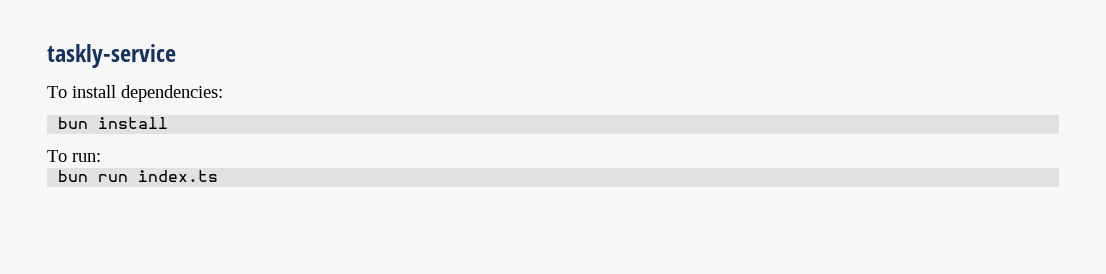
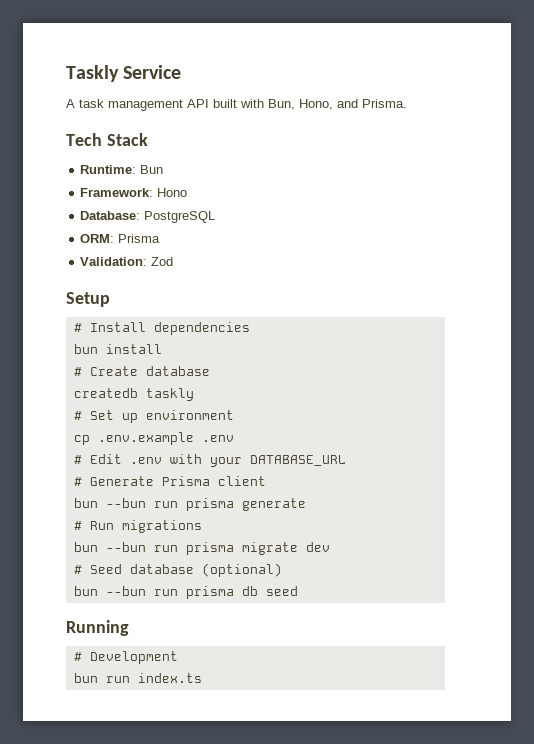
- taskly-service
- To install dependencies:
+ Taskly Service
+ A task management API built with Bun, Hono, and Prisma.
+ Tech Stack
+ Runtime: Bun
+ Framework: Hono
+ Database: PostgreSQL
+ ORM: Prisma
+ Validation: Zod
+ Setup
+ # Install dependencies
  bun install
- To run:
+ # Create database
+ createdb taskly
+ # Set up environment
+ cp .env.example .env
+ # Edit .env with your DATABASE_URL
+ # Generate Prisma client
+ bun --bun run prisma generate
+ # Run migrations
+ bun --bun run prisma migrate dev
+ # Seed database (optional)
+ bun --bun run prisma db seed
+ Running
+ # Development

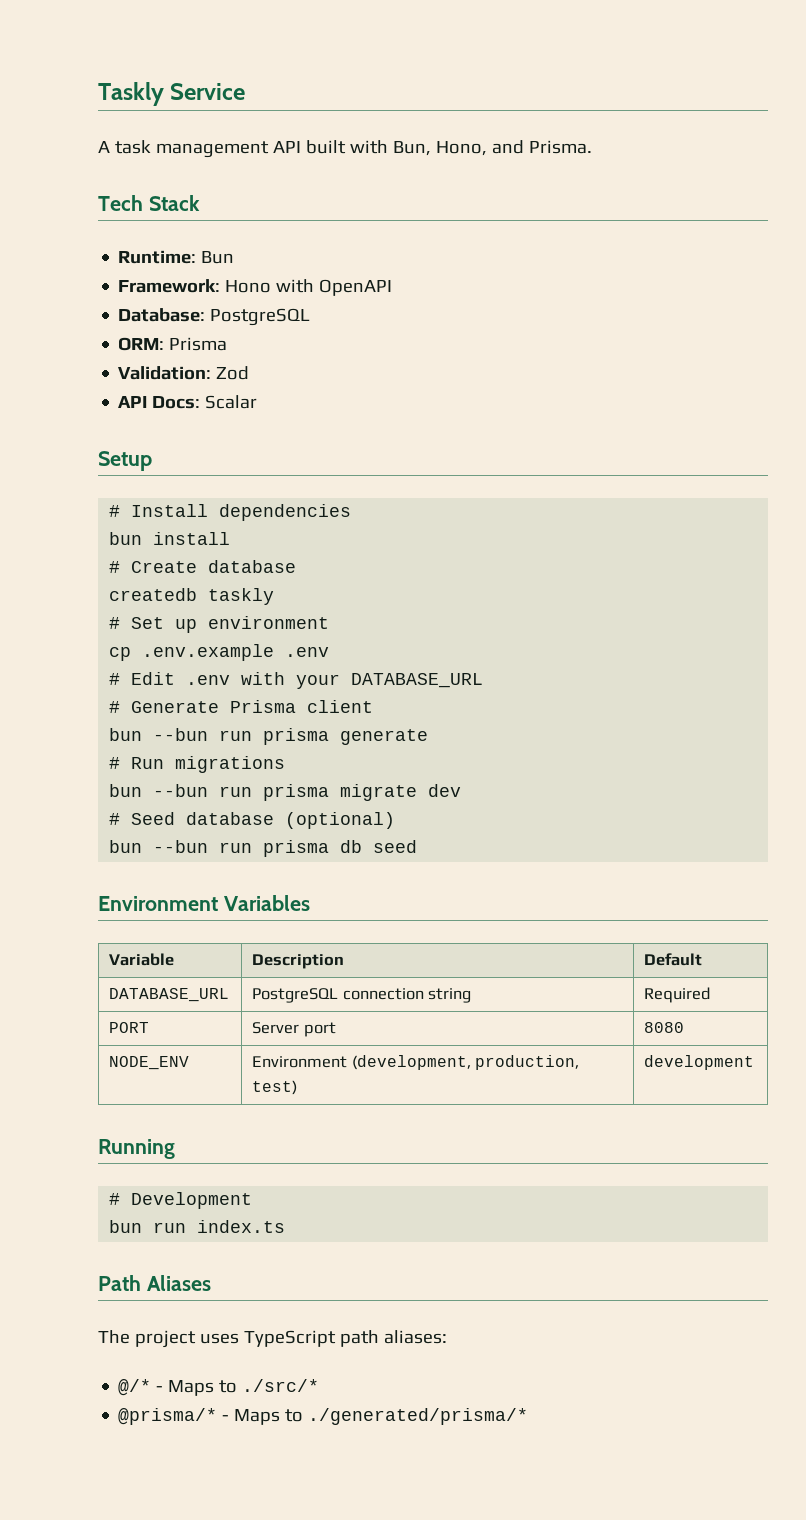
- Framework: Hono
+ Framework: Hono with OpenAPI
+ API Docs: Scalar
+ Environment Variables
+ Variable | Description | Default
+ DATABASE_URL | PostgreSQL connection string | Required
+ PORT | Server port | 8080
+ NODE_ENV | Environment (development, production, test) | development
+ Path Aliases
+ The project uses TypeScript path aliases:
+ @/* - Maps to ./src/*
+ @prisma/* - Maps to ./generated/prisma/*

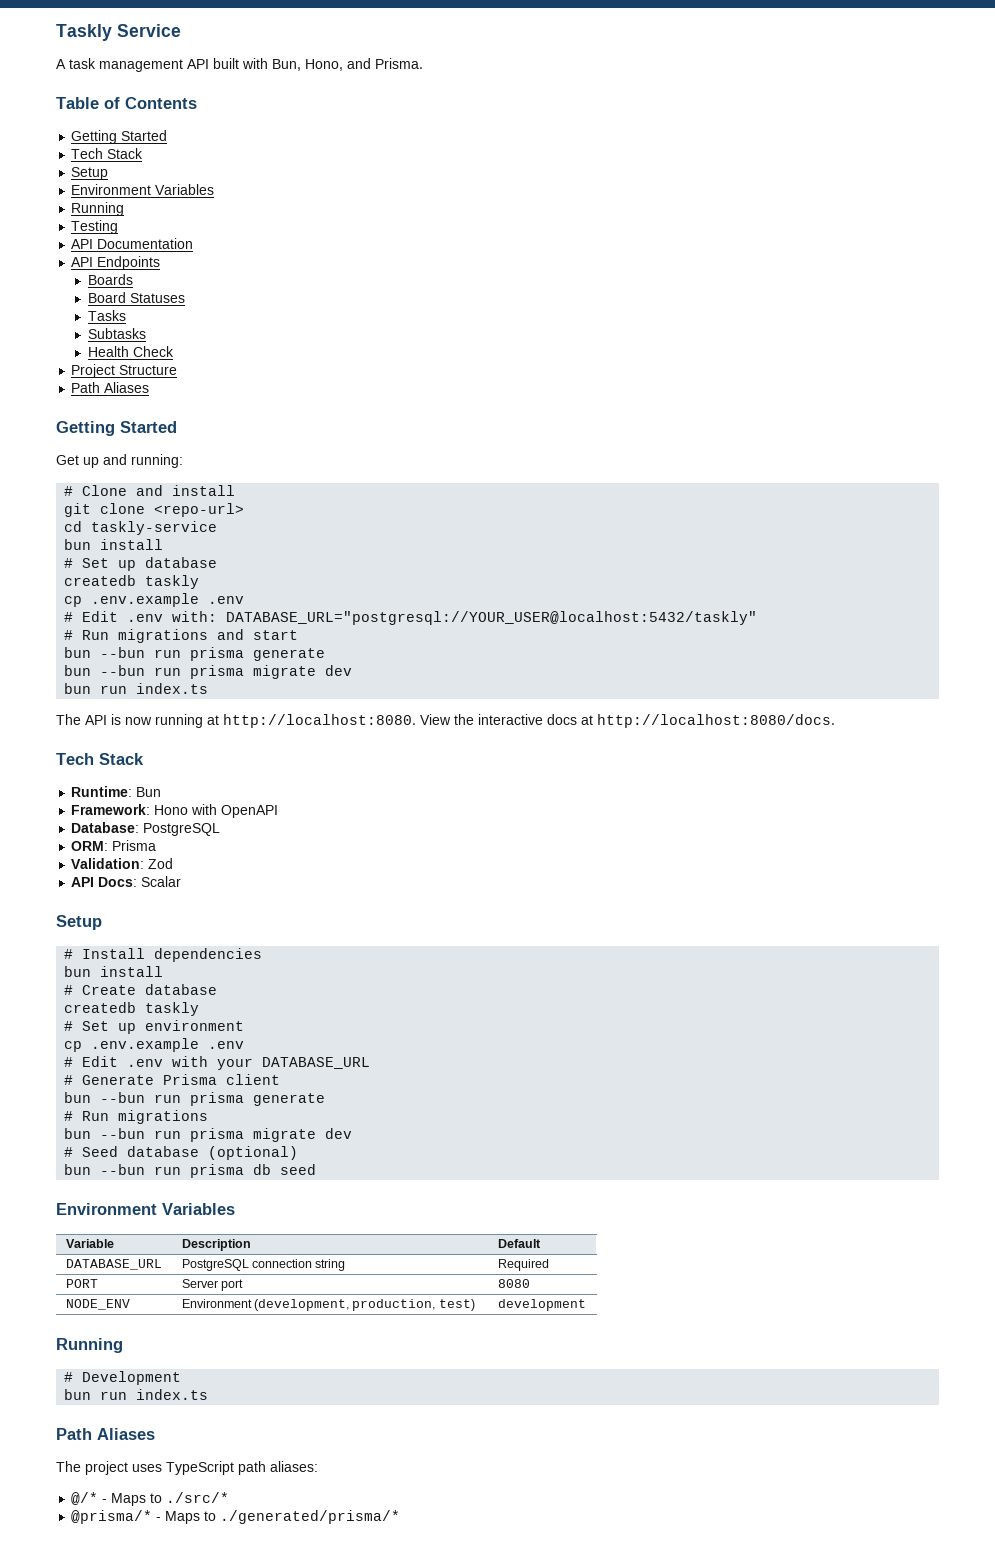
+ Table of Contents
+ Getting Started
+ Tech Stack
+ Setup
+ Environment Variables
+ Running
+ Testing
+ API Documentation
+ API Endpoints
+ Boards
+ Board Statuses
+ Tasks
+ Subtasks
+ Health Check
+ Project Structure
+ Path Aliases
+ Getting Started
+ Get up and running:
+ # Clone and install
+ git clone <repo-url>
+ cd taskly-service
+ bun install
+ # Set up database
+ createdb taskly
+ cp .env.example .env
+ # Edit .env with: DATABASE_URL="postgresql://YOUR_USER@localhost:5432/taskly"
+ # Run migrations and start
+ bun --bun run prisma generate
+ bun --bun run prisma migrate dev
+ bun run index.ts
+ The API is now running at http://localhost:8080. View the interactive docs at http://localhost:8080/docs.

